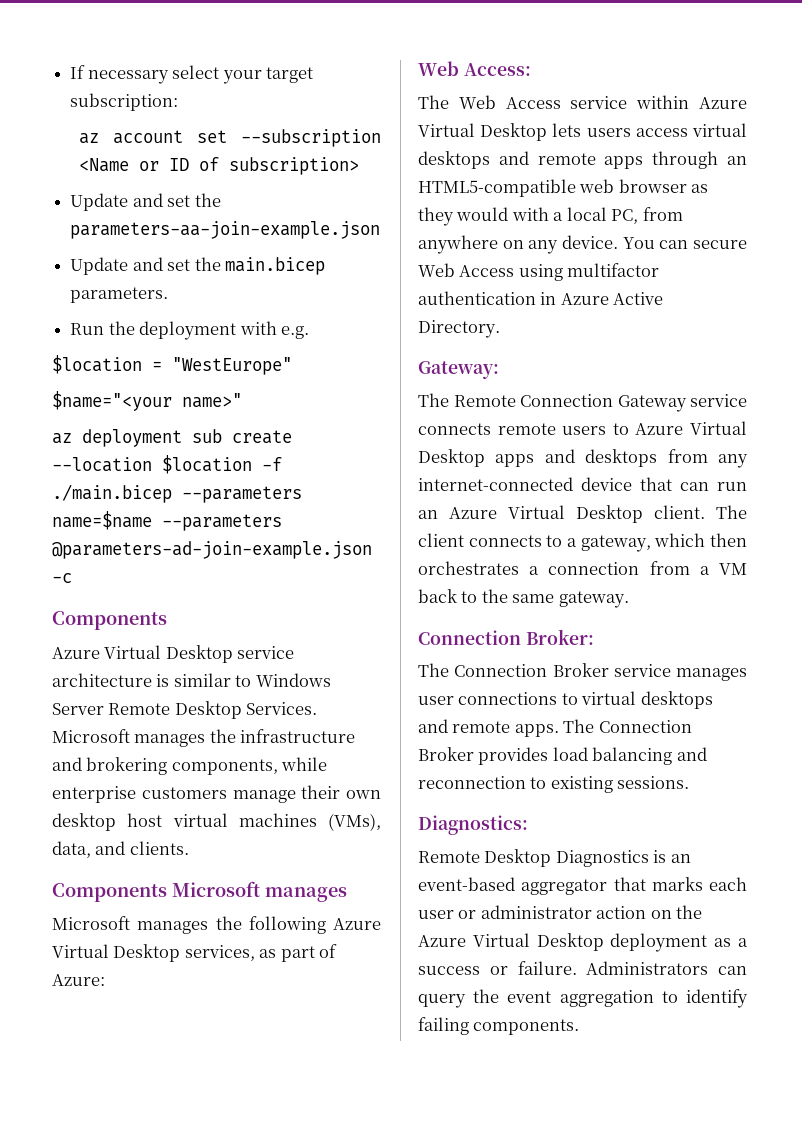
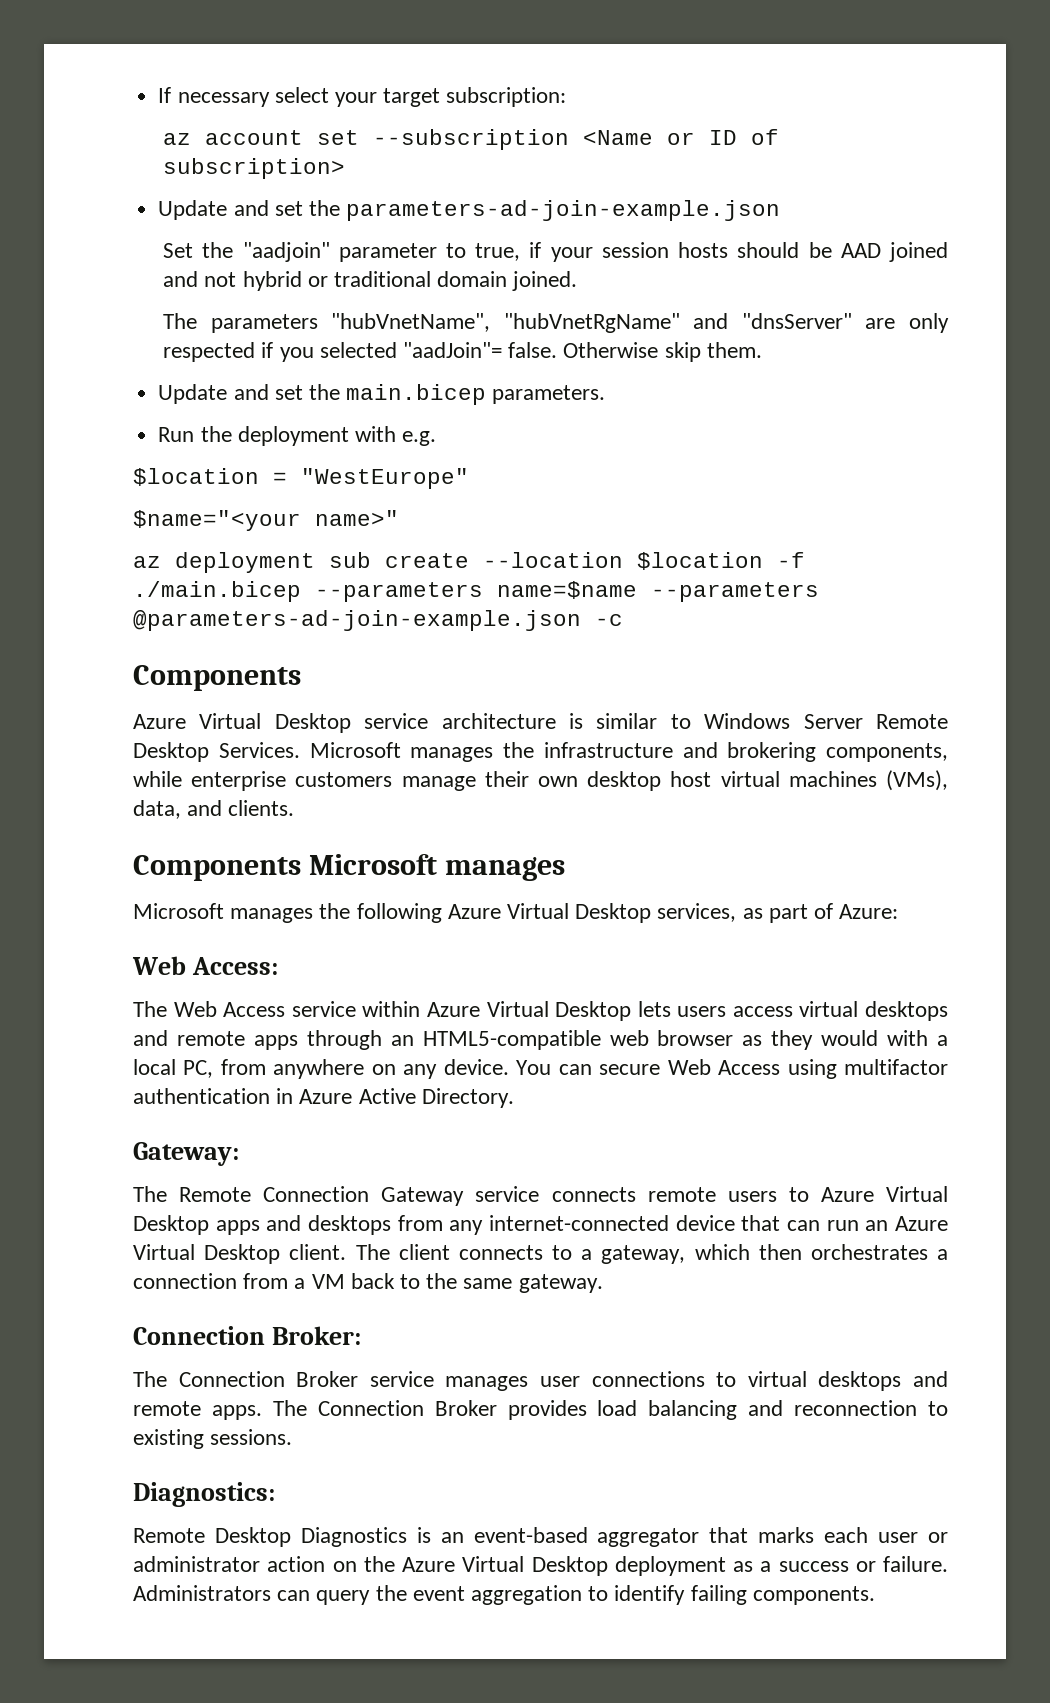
- Update and set the parameters-aa-join-example.json
+ Update and set the parameters-ad-join-example.json
+ Set the "aadjoin" parameter to true, if your session hosts should be AAD joined and not hybrid or traditional domain joined.
+ The parameters "hubVnetName", "hubVnetRgName" and "dnsServer" are only respected if you selected "aadJoin"= false. Otherwise skip them.

